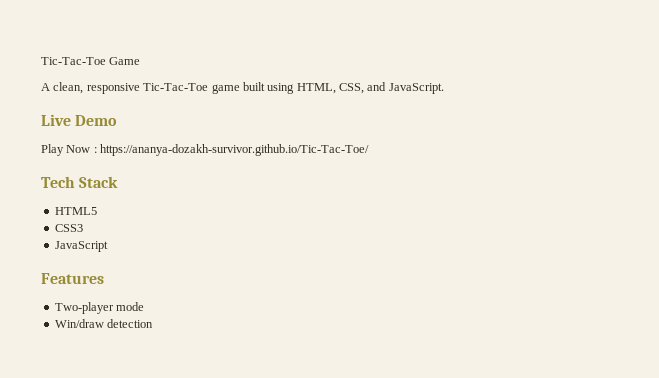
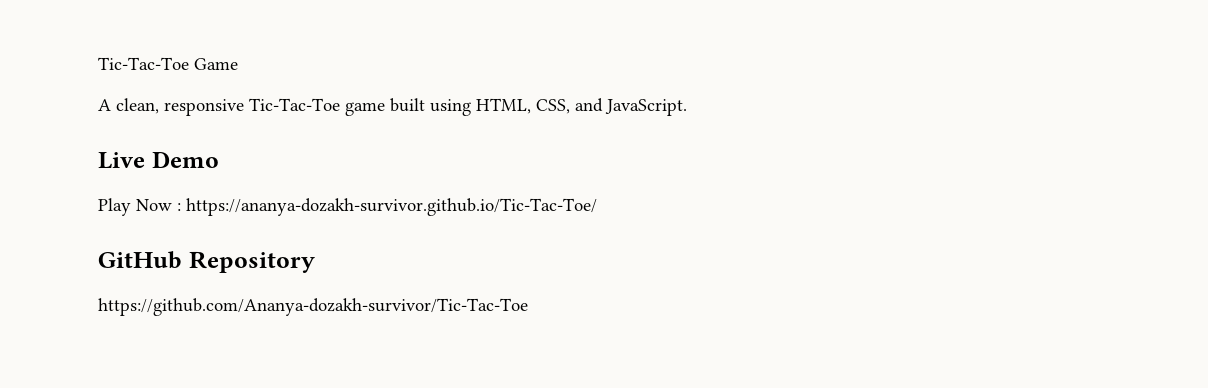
- Tech Stack
- HTML5
- CSS3
- JavaScript
- Features
- Two-player mode
- Win/draw detection
+ GitHub Repository
+ https://github.com/Ananya-dozakh-survivor/Tic-Tac-Toe

